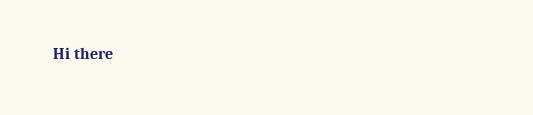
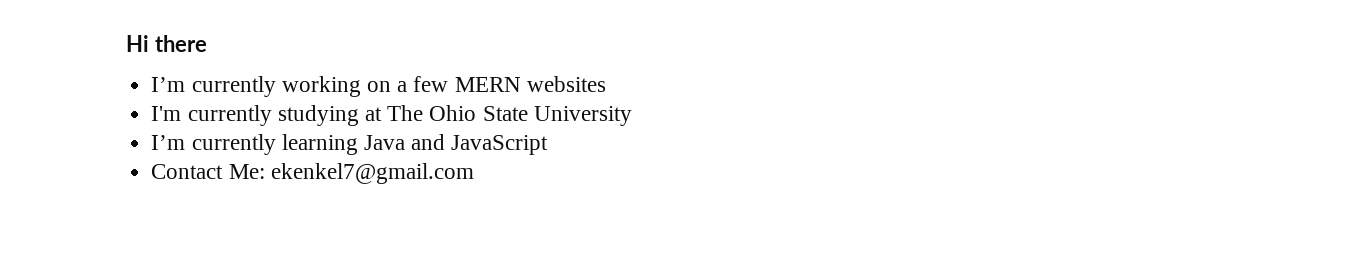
+ I’m currently working on a few MERN websites
+ I'm currently studying at The Ohio State University
+ I’m currently learning Java and JavaScript
+ Contact Me: ekenkel7@gmail.com

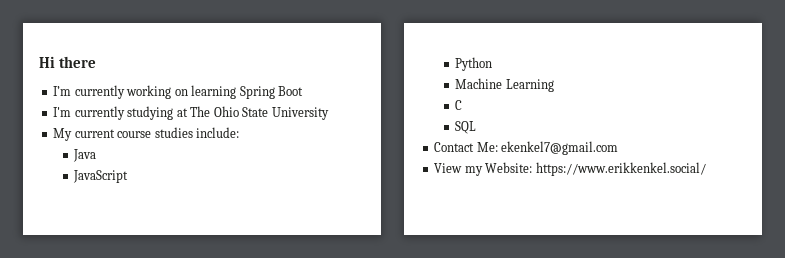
- I’m currently working on a few MERN websites
+ I’m currently working on learning Spring Boot
- I’m currently learning Java and JavaScript
+ My current course studies include:
+ Java
+ JavaScript
+ Python
+ Machine Learning
+ C
+ SQL
+ View my Website: https://www.erikkenkel.social/

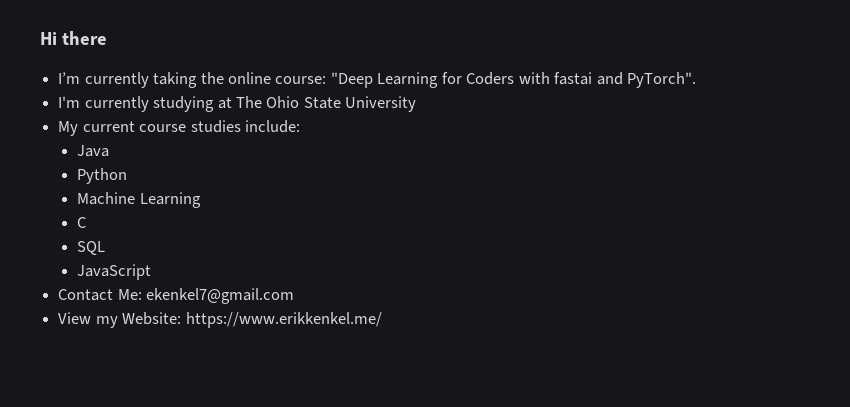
- I’m currently working on learning Spring Boot
+ I’m currently taking the online course: "Deep Learning for Coders with fastai and PyTorch".
- JavaScript
+ JavaScript
- View my Website: https://www.erikkenkel.social/
+ View my Website: https://www.erikkenkel.me/

